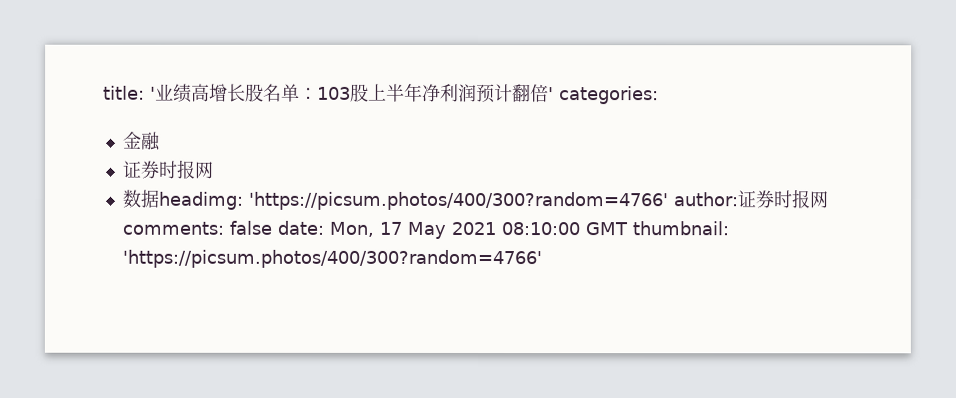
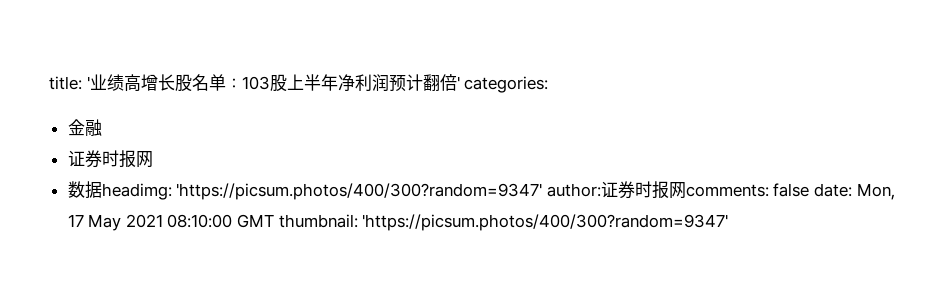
- 数据headimg: 'https://picsum.photos/400/300?random=4766' author:证券时报网comments: false date: Mon, 17 May 2021 08:10:00 GMT thumbnail: 'https://picsum.photos/400/300?random=4766'
+ 数据headimg: 'https://picsum.photos/400/300?random=9347' author:证券时报网comments: false date: Mon, 17 May 2021 08:10:00 GMT thumbnail: 'https://picsum.photos/400/300?random=9347'

